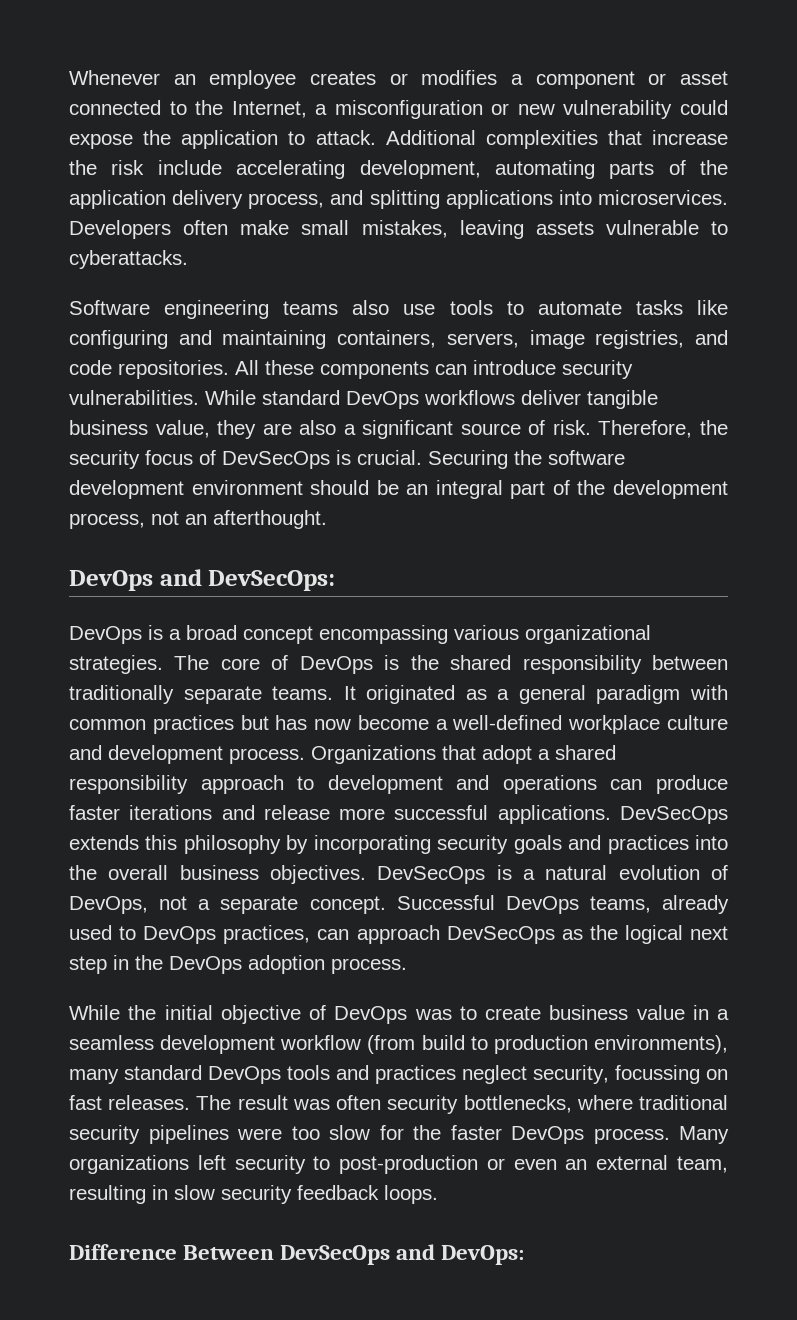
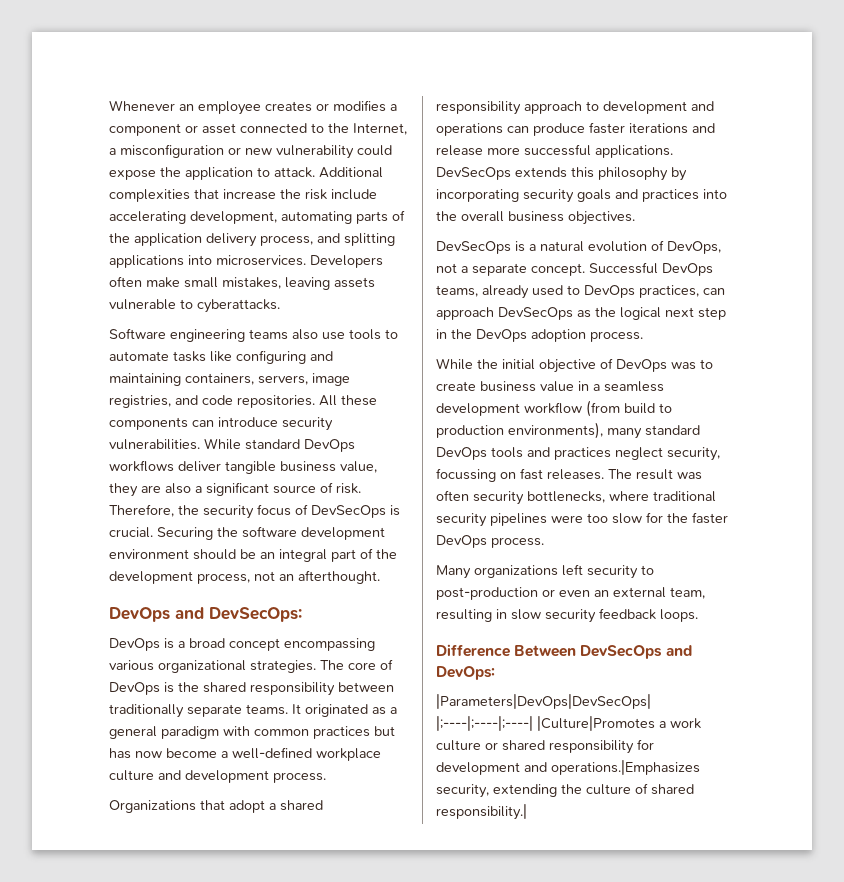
- It originated as a general paradigm with common practices but has now become a well-defined workplace culture and development process. Organizations that adopt a shared responsibility approach to development and operations can produce faster iterations and release more successful applications.
+ It originated as a general paradigm with common practices but has now become a well-defined workplace culture and development process.
+ Organizations that adopt a shared responsibility approach to development and operations can produce faster iterations and release more successful applications.
- DevSecOps extends this philosophy by incorporating security goals and practices into the overall business objectives. DevSecOps is a natural evolution of DevOps, not a separate concept.
+ DevSecOps extends this philosophy by incorporating security goals and practices into the overall business objectives.
+ DevSecOps is a natural evolution of DevOps, not a separate concept.
- The result was often security bottlenecks, where traditional security pipelines were too slow for the faster DevOps process. Many organizations left security to post-production or even an external team, resulting in slow security feedback loops.
+ The result was often security bottlenecks, where traditional security pipelines were too slow for the faster DevOps process.
+ Many organizations left security to post-production or even an external team, resulting in slow security feedback loops.
+ |Parameters|DevOps|DevSecOps| |;----|;----|;----| |Culture|Promotes a work culture or shared responsibility for development and operations.|Emphasizes security, extending the culture of shared responsibility.|

